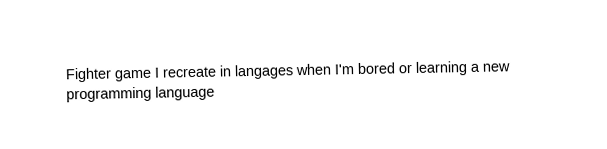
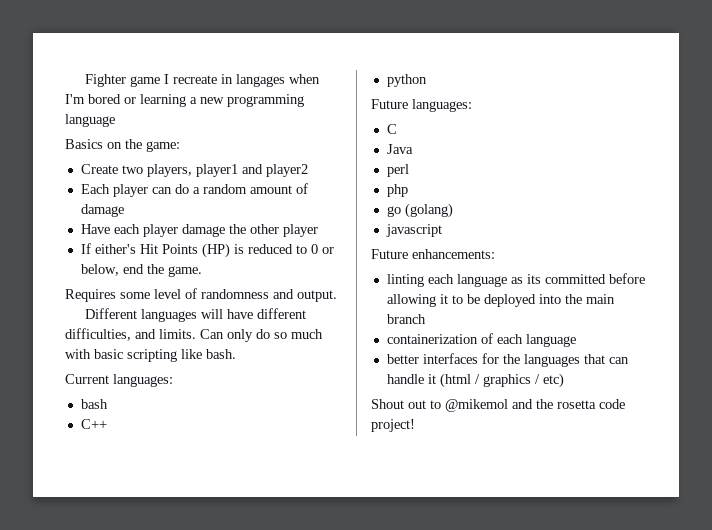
+ Basics on the game:
+ Create two players, player1 and player2
+ Each player can do a random amount of damage
+ Have each player damage the other player
+ If either's Hit Points (HP) is reduced to 0 or below, end the game.
+ Requires some level of randomness and output.
+ Different languages will have different difficulties, and limits. Can only do so much with basic scripting like bash.
+ Current languages:
+ bash
+ C++
+ python
+ Future languages:
+ C
+ Java
+ perl
+ php
+ go (golang)
+ javascript
+ Future enhancements:
+ linting each language as its committed before allowing it to be deployed into the main branch
+ containerization of each language
+ better interfaces for the languages that can handle it (html / graphics / etc)
+ Shout out to @mikemol and the rosetta code project!

